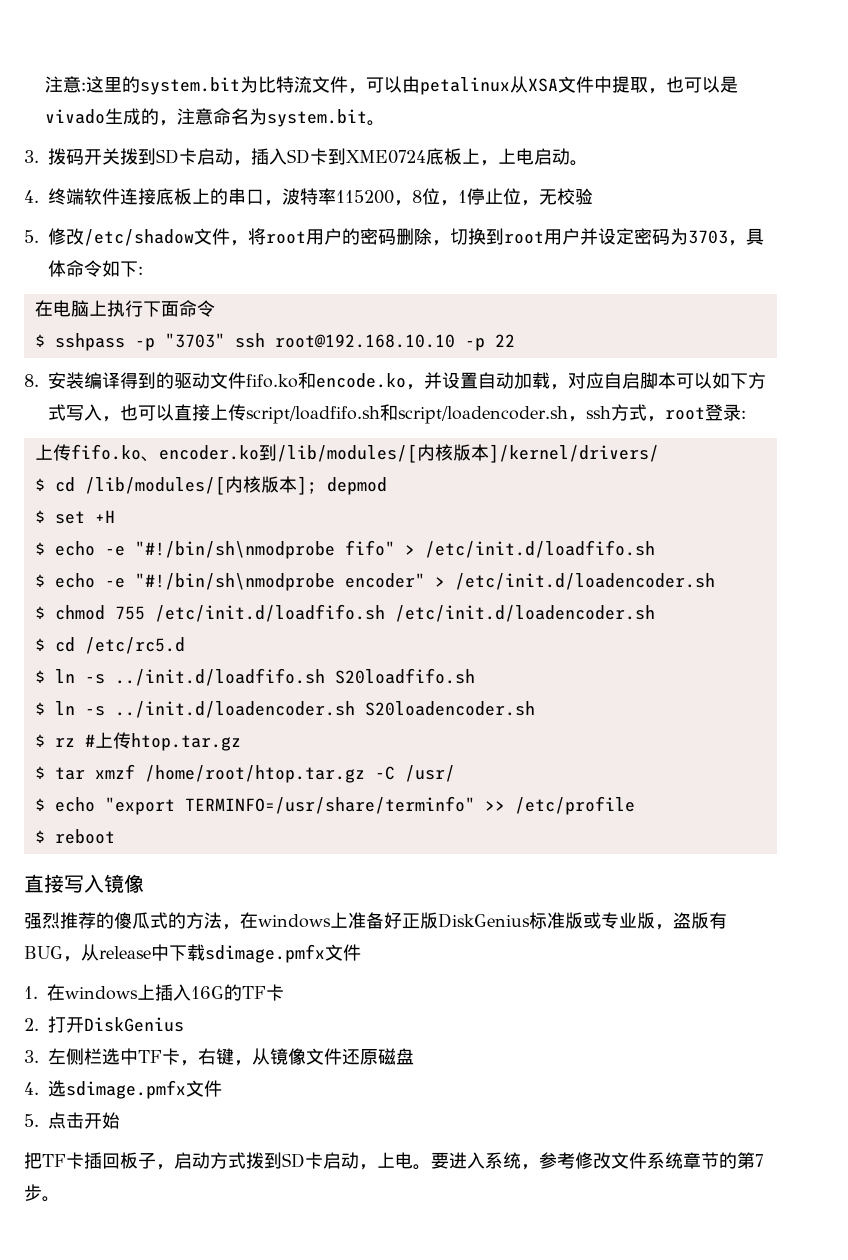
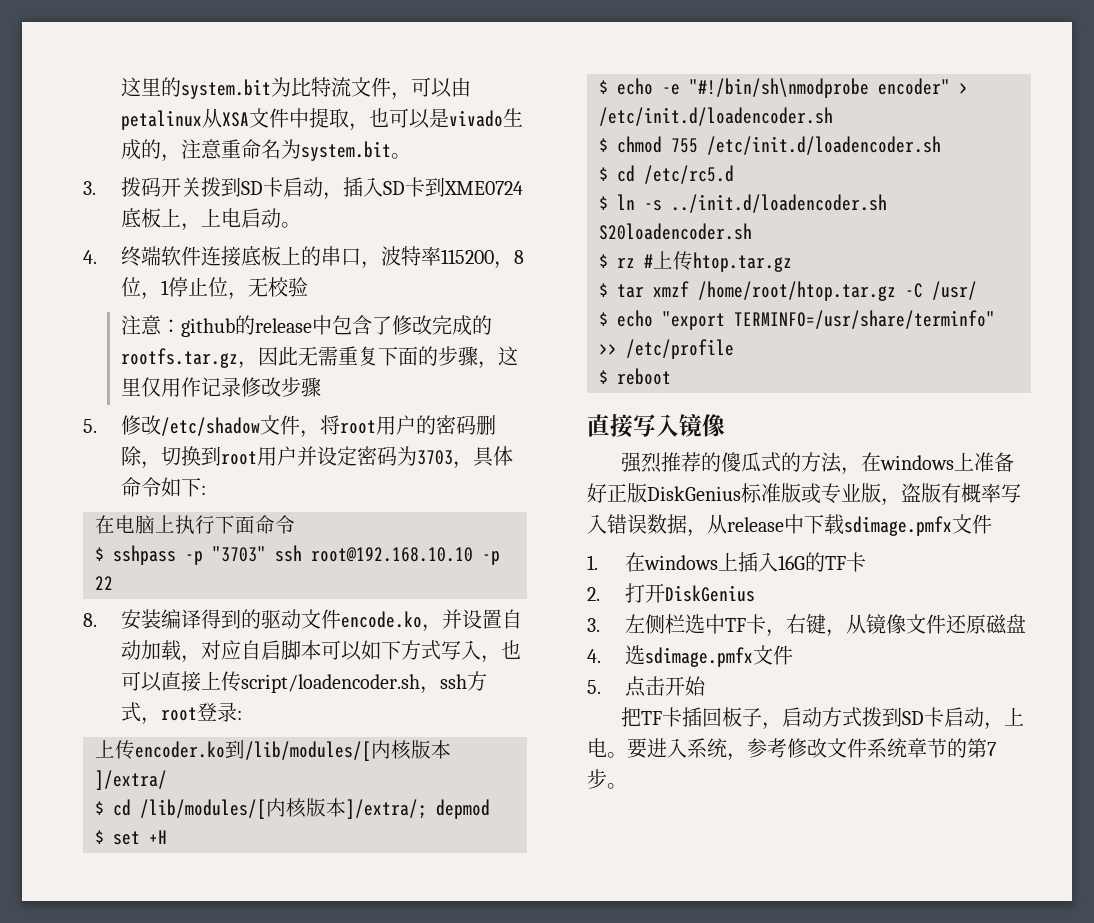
- 注意:这里的system.bit为比特流文件，可以由petalinux从XSA文件中提取，也可以是vivado生成的，注意命名为system.bit。
+ 这里的system.bit为比特流文件，可以由petalinux从XSA文件中提取，也可以是vivado生成的，注意重命名为system.bit。
+ 注意：github的release中包含了修改完成的rootfs.tar.gz，因此无需重复下面的步骤，这里仅用作记录修改步骤
- 8.安装编译得到的驱动文件fifo.ko和encode.ko，并设置自动加载，对应自启脚本可以如下方式写入，也可以直接上传script/loadfifo.sh和script/loadencoder.sh，ssh方式，root登录:
+ 8.安装编译得到的驱动文件encode.ko，并设置自动加载，对应自启脚本可以如下方式写入，也可以直接上传script/loadencoder.sh，ssh方式，root登录:
- 上传fifo.ko、encoder.ko到/lib/modules/[内核版本]/kernel/drivers/
+ 上传encoder.ko到/lib/modules/[内核版本]/extra/
- $ cd /lib/modules/[内核版本]; depmod
+ $ cd /lib/modules/[内核版本]/extra/; depmod
- $ echo -e "#!/bin/sh\nmodprobe fifo" > /etc/init.d/loadfifo.sh
- $ chmod 755 /etc/init.d/loadfifo.sh /etc/init.d/loadencoder.sh
+ $ chmod 755 /etc/init.d/loadencoder.sh
- $ ln -s ../init.d/loadfifo.sh S20loadfifo.sh
- 强烈推荐的傻瓜式的方法，在windows上准备好正版DiskGenius标准版或专业版，盗版有BUG，从release中下载sdimage.pmfx文件
+ 强烈推荐的傻瓜式的方法，在windows上准备好正版DiskGenius标准版或专业版，盗版有概率写入错误数据，从release中下载sdimage.pmfx文件

